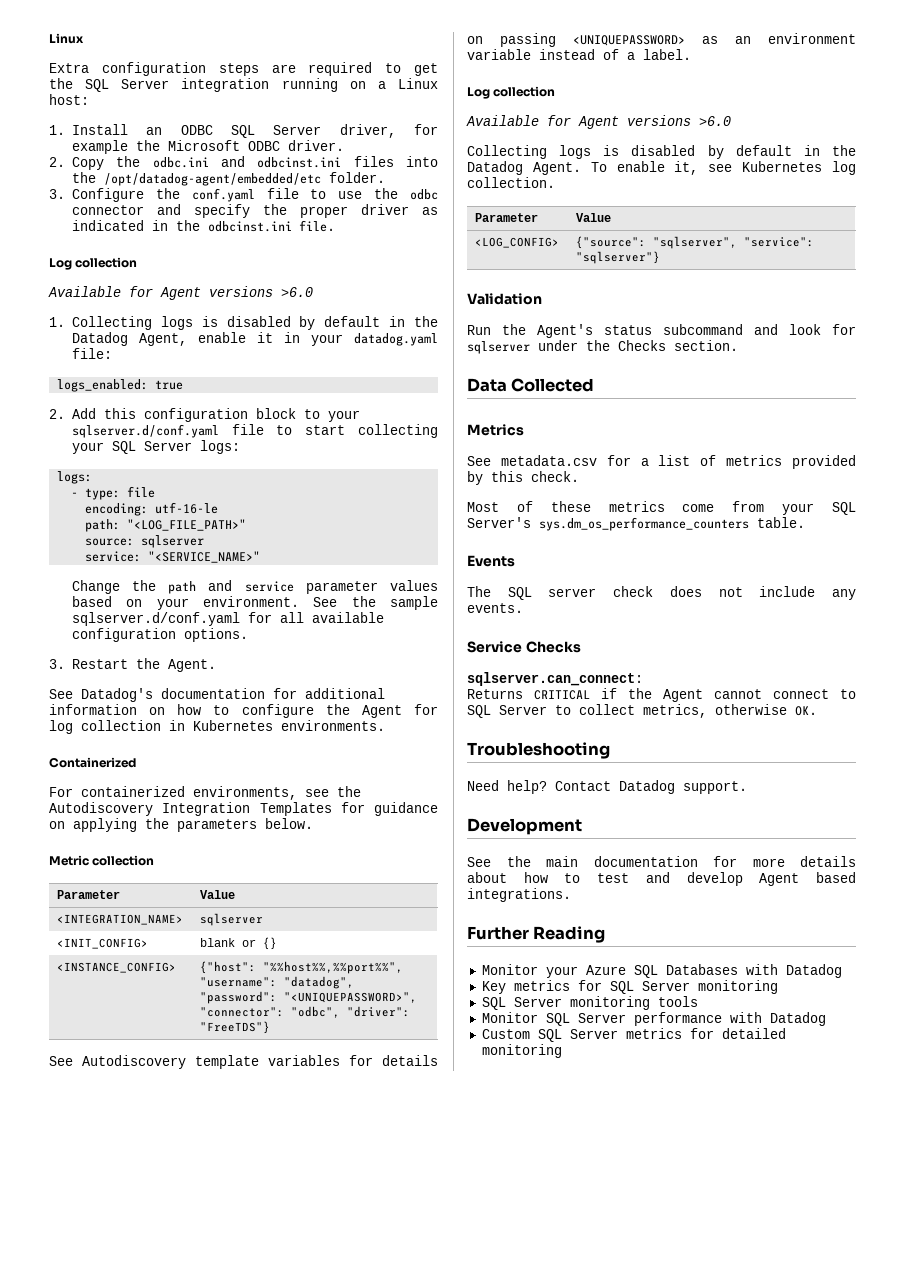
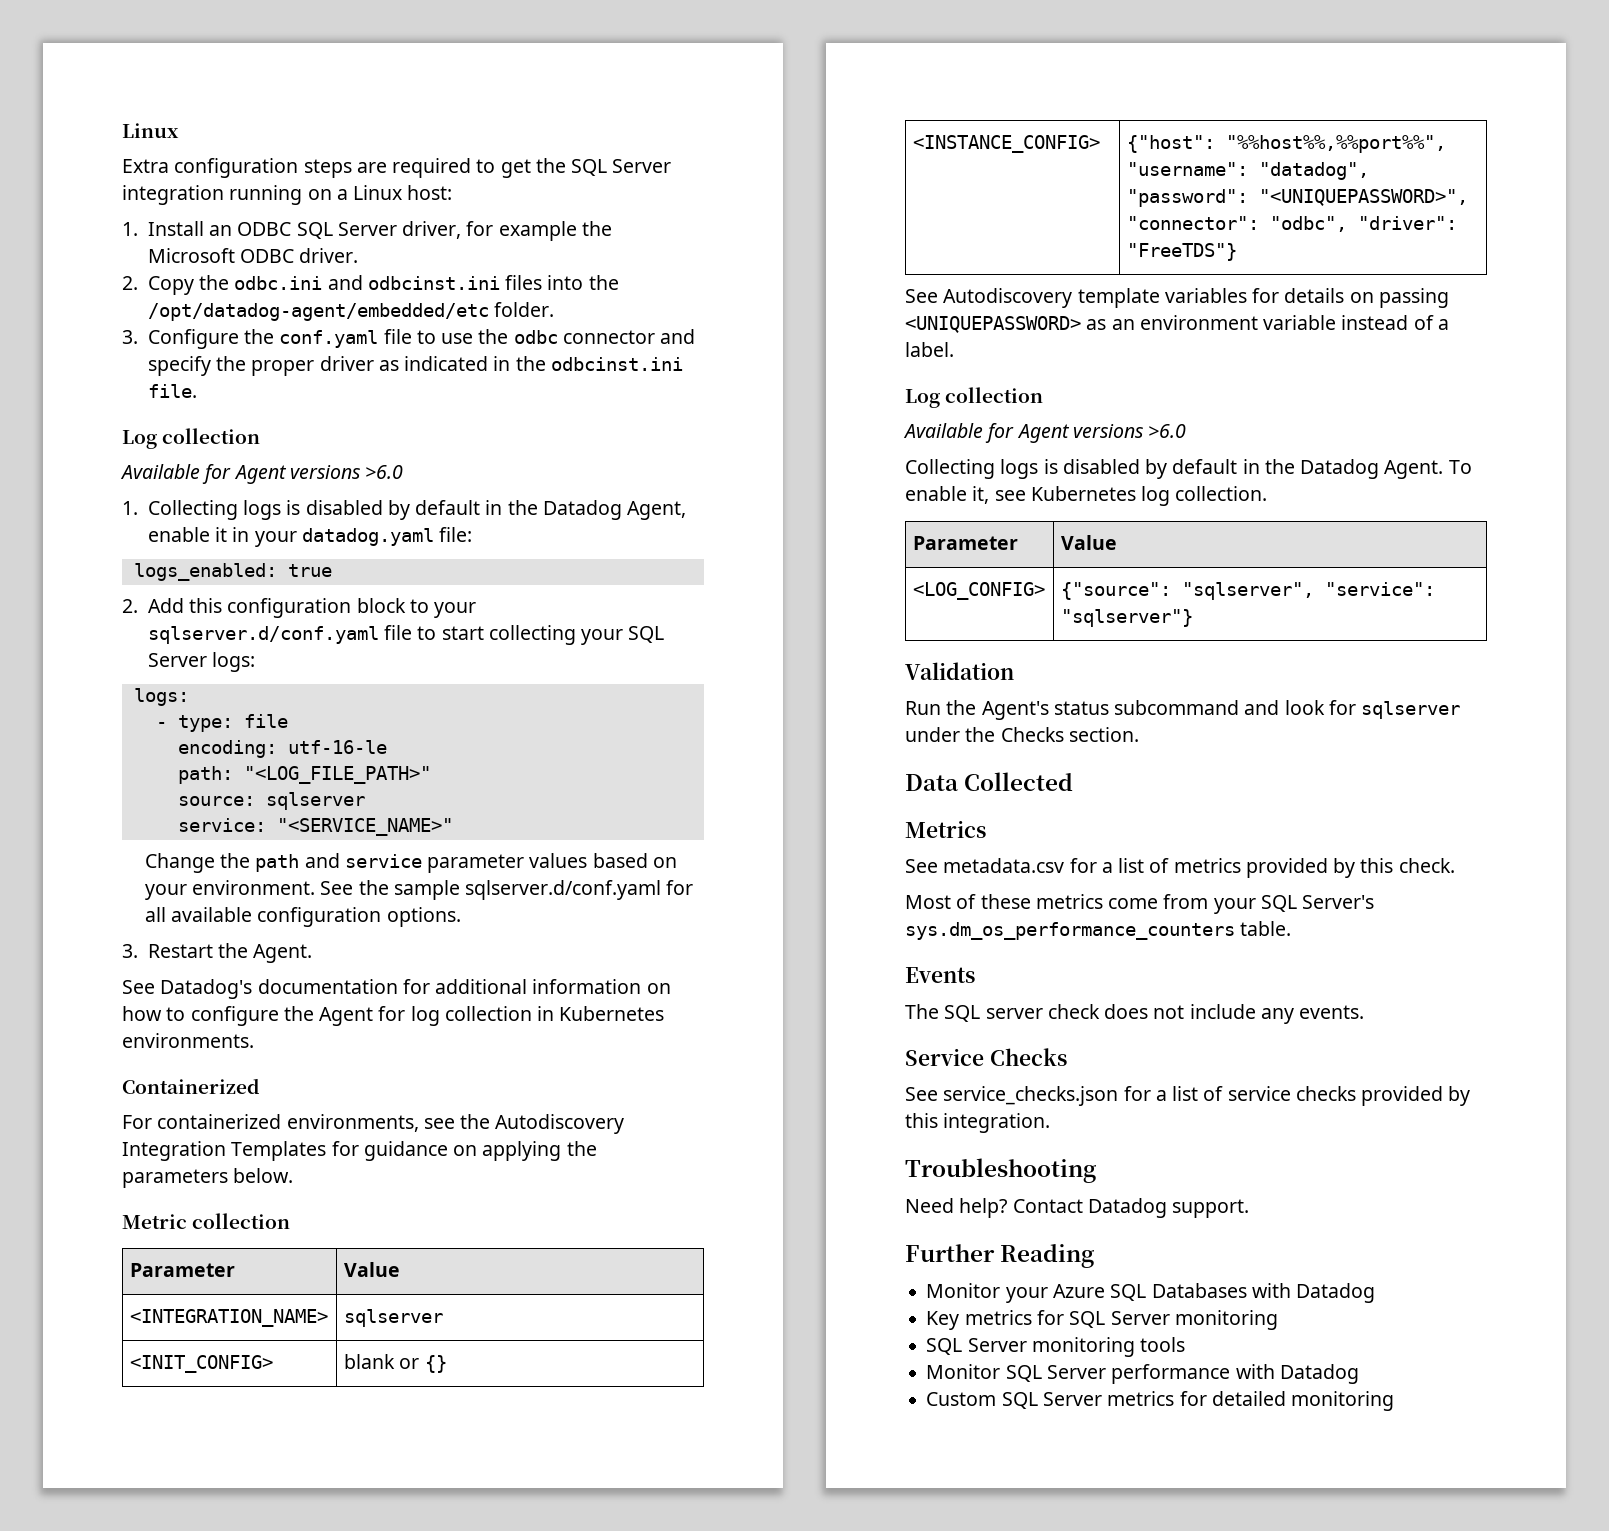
- sqlserver.can_connect:
- Returns CRITICAL if the Agent cannot connect to SQL Server to collect metrics, otherwise OK.
+ See service_checks.json for a list of service checks provided by this integration.
- Development
- See the main documentation for more details about how to test and develop Agent based integrations.

